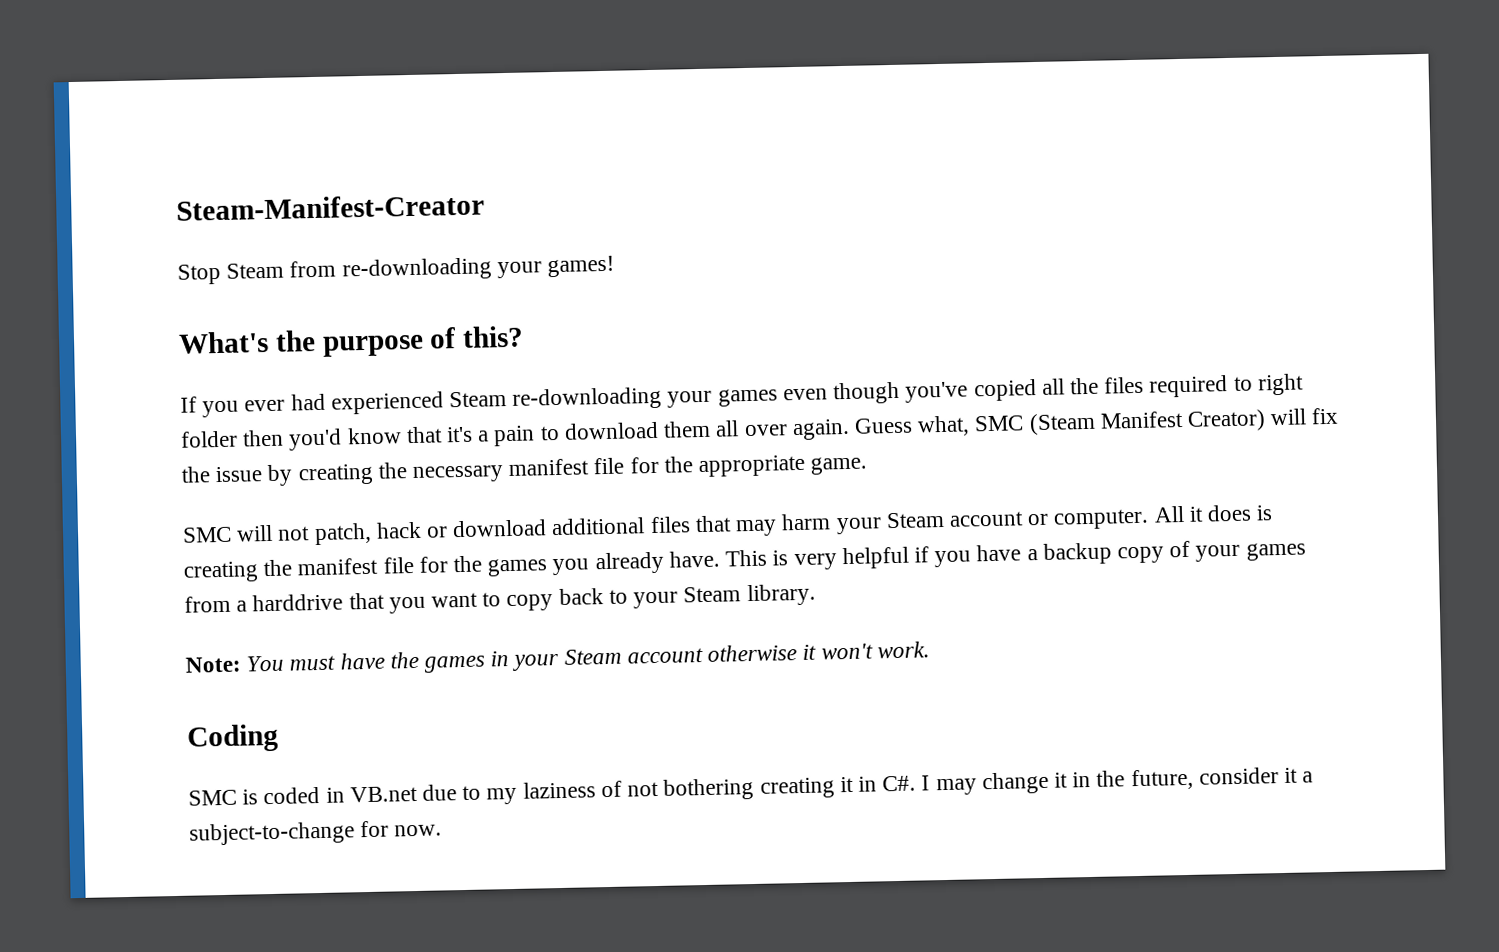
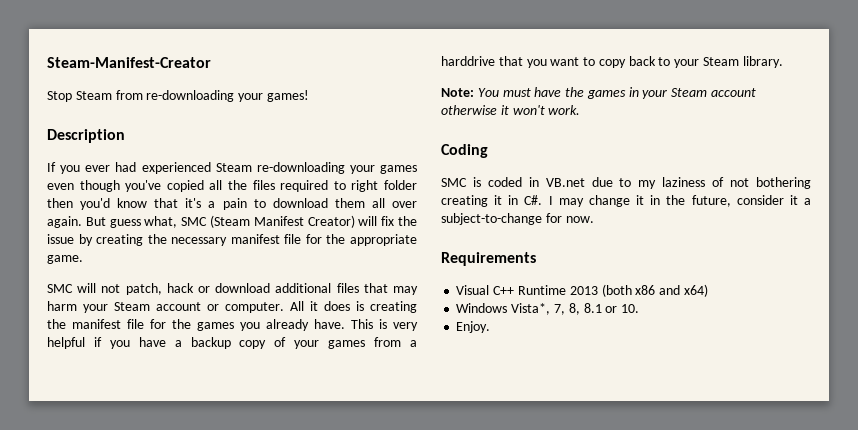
- What's the purpose of this?
+ Description
- Guess what, SMC (Steam Manifest Creator) will fix the issue by creating the necessary manifest file for the appropriate game.
+ But guess what, SMC (Steam Manifest Creator) will fix the issue by creating the necessary manifest file for the appropriate game.
+ Requirements
+ Visual C++ Runtime 2013 (both x86 and x64)
+ Windows Vista*, 7, 8, 8.1 or 10.
+ Enjoy.

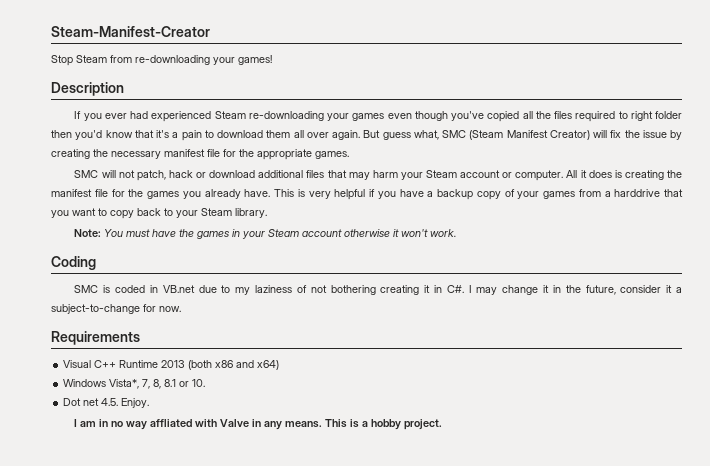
- But guess what, SMC (Steam Manifest Creator) will fix the issue by creating the necessary manifest file for the appropriate game.
+ But guess what, SMC (Steam Manifest Creator) will fix the issue by creating the necessary manifest file for the appropriate games.
- Enjoy.
+ Dot net 4.5. Enjoy.
+ I am in no way affliated with Valve in any means. This is a hobby project.

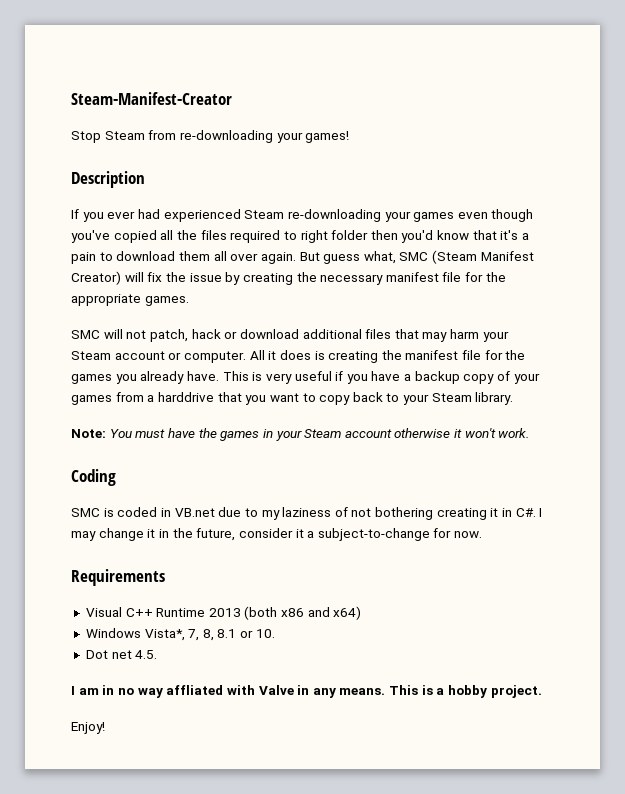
- This is very helpful if you have a backup copy of your games from a harddrive that you want to copy back to your Steam library.
+ This is very useful if you have a backup copy of your games from a harddrive that you want to copy back to your Steam library.
- Dot net 4.5. Enjoy.
+ Dot net 4.5.
+ Enjoy!

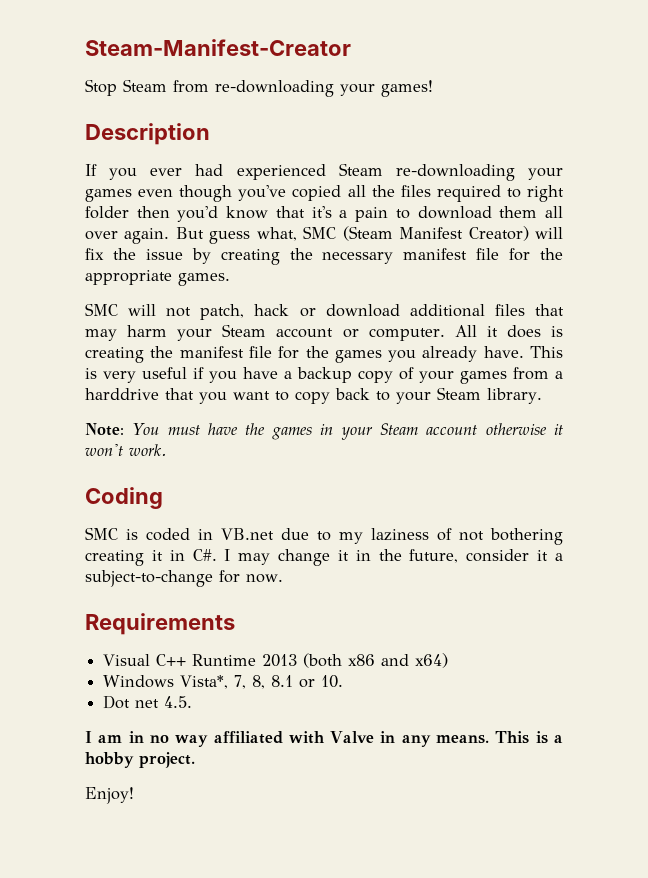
- I am in no way affliated with Valve in any means.
+ I am in no way affiliated with Valve in any means.

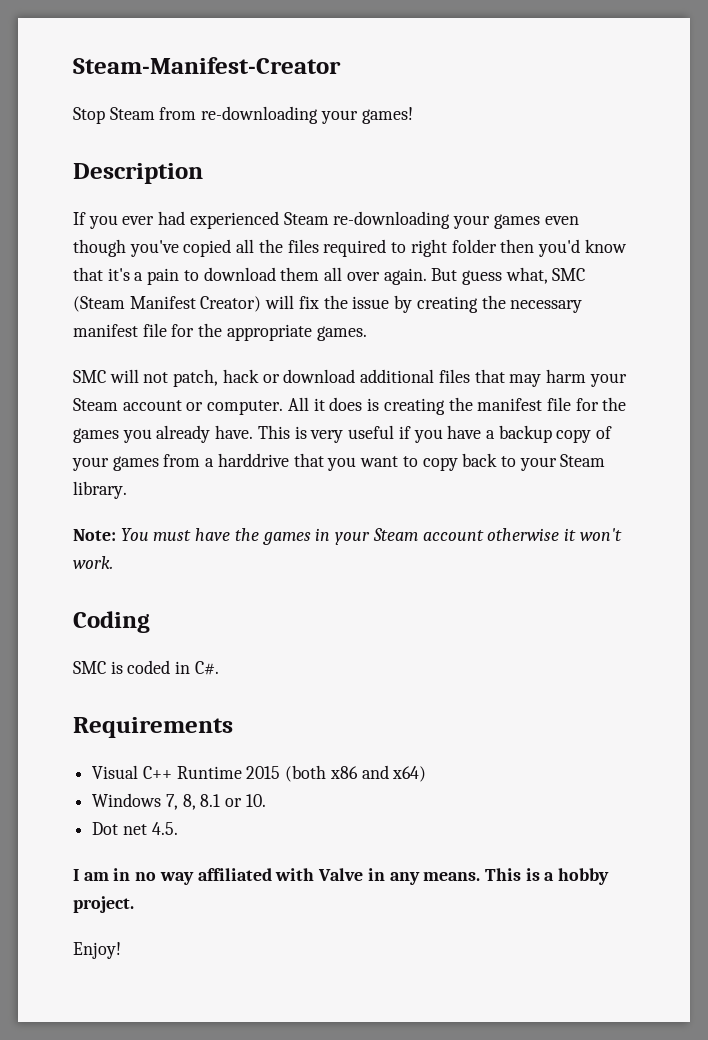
- SMC is coded in VB.net due to my laziness of not bothering creating it in C#. I may change it in the future, consider it a subject-to-change for now.
+ SMC is coded in C#.
- Visual C++ Runtime 2013 (both x86 and x64)
+ Visual C++ Runtime 2015 (both x86 and x64)
- Windows Vista*, 7, 8, 8.1 or 10.
+ Windows 7, 8, 8.1 or 10.

